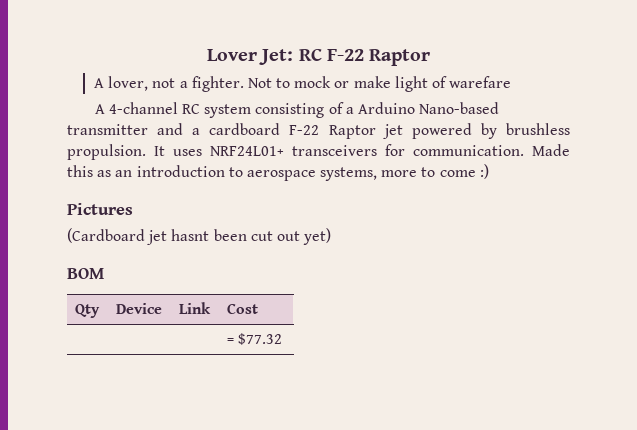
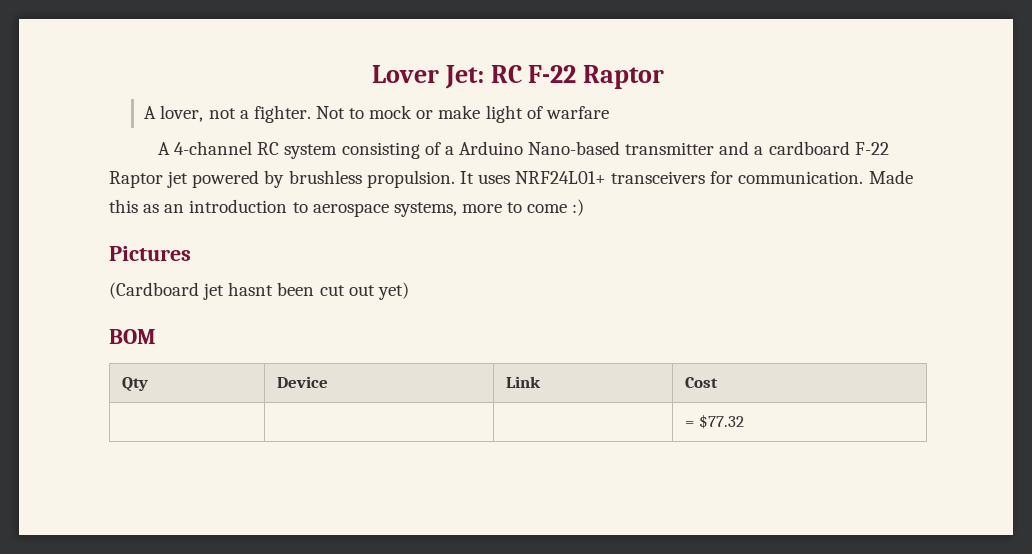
- Not to mock or make light of warefare
+ Not to mock or make light of warfare

